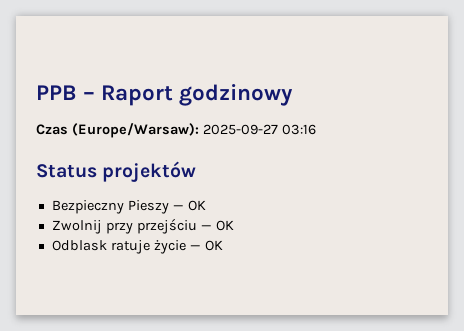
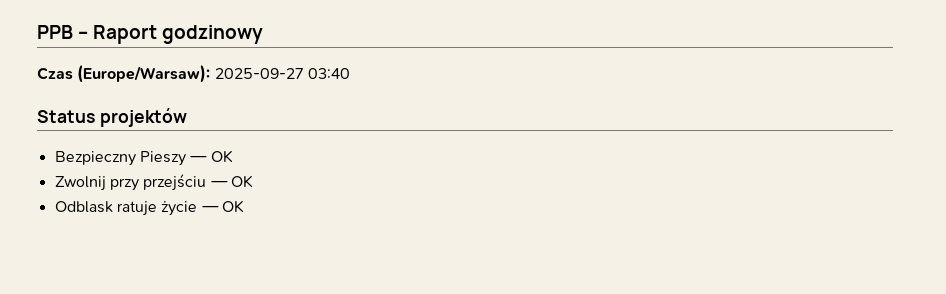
- Czas (Europe/Warsaw): 2025-09-27 03:16
+ Czas (Europe/Warsaw): 2025-09-27 03:40

